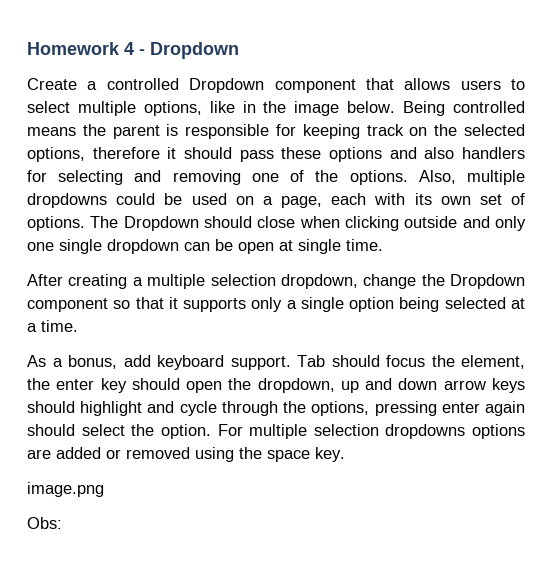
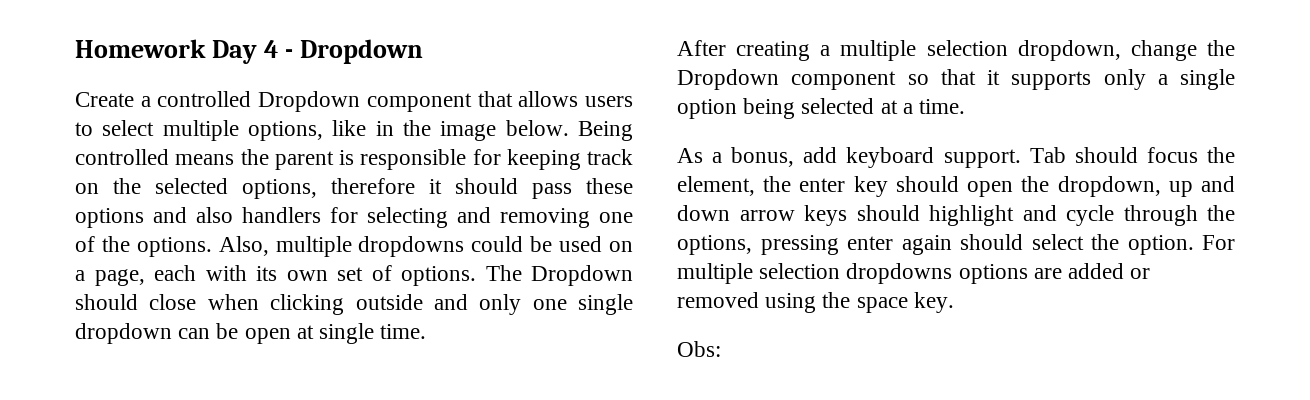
- Homework 4 - Dropdown
+ Homework Day 4 - Dropdown
- image.png

